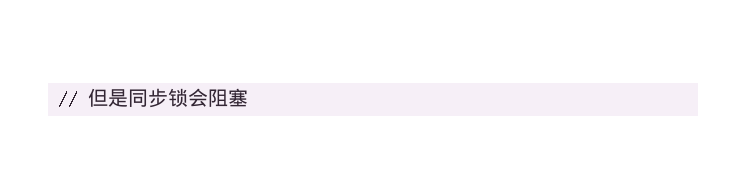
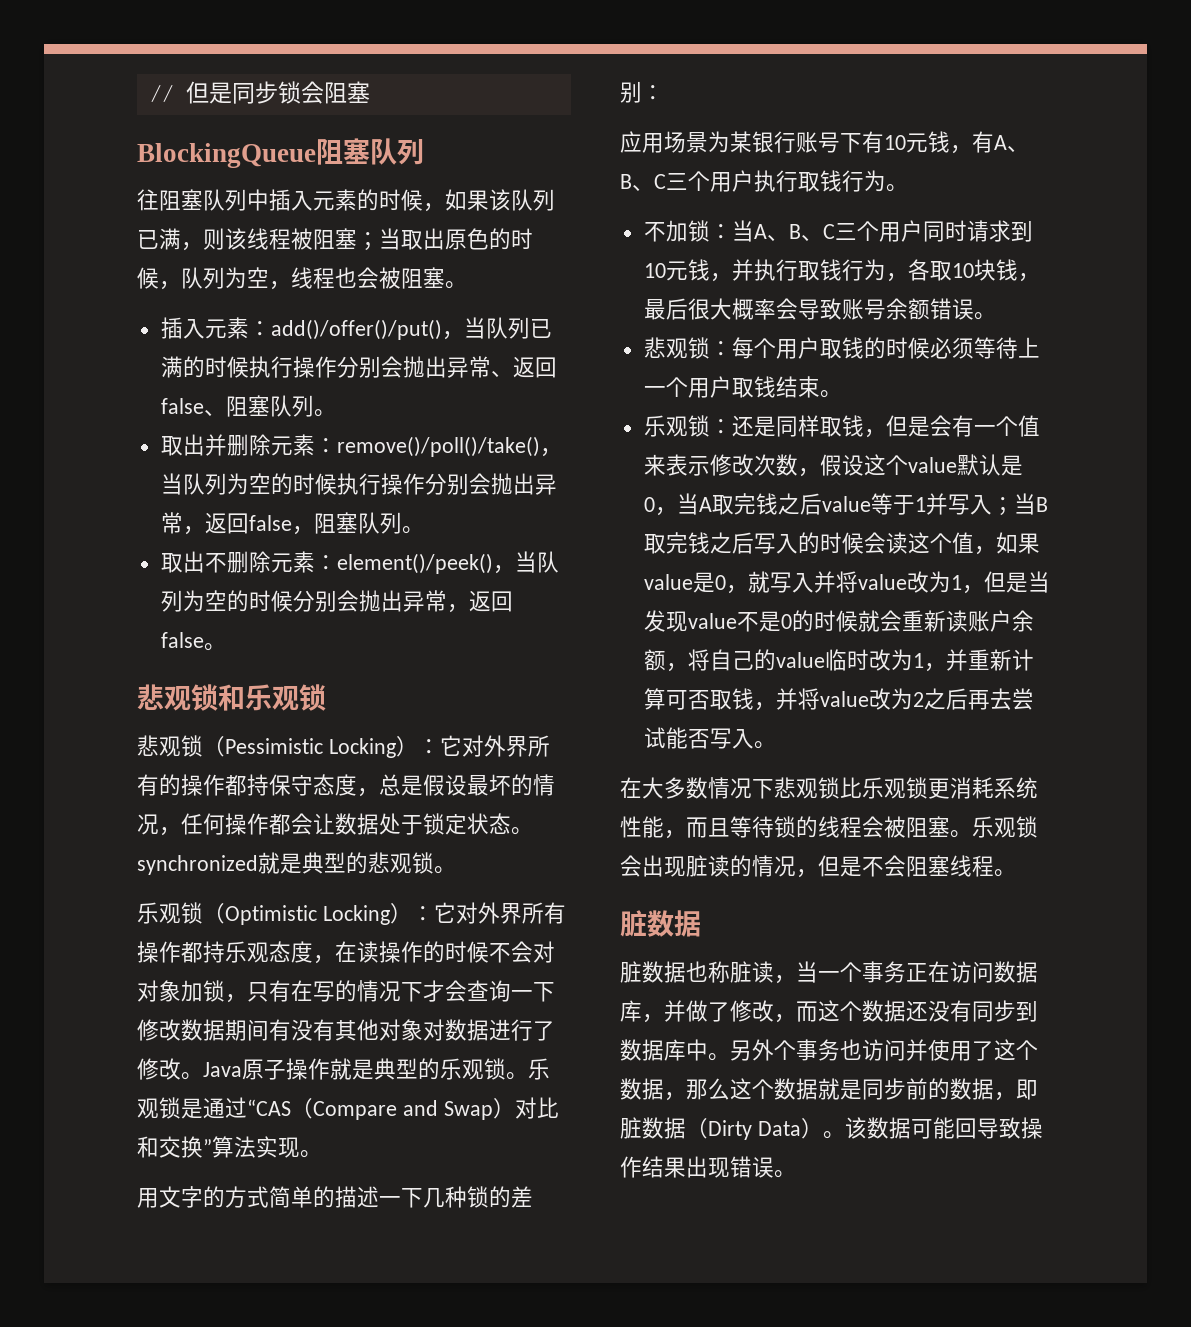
+ BlockingQueue阻塞队列
+ 往阻塞队列中插入元素的时候，如果该队列已满，则该线程被阻塞；当取出原色的时候，队列为空，线程也会被阻塞。
+ 插入元素：add()/offer()/put()，当队列已满的时候执行操作分别会抛出异常、返回false、阻塞队列。
+ 取出并删除元素：remove()/poll()/take()，当队列为空的时候执行操作分别会抛出异常，返回false，阻塞队列。
+ 取出不删除元素：element()/peek()，当队列为空的时候分别会抛出异常，返回false。
+ 悲观锁和乐观锁
+ 悲观锁（Pessimistic Locking）：它对外界所有的操作都持保守态度，总是假设最坏的情况，任何操作都会让数据处于锁定状态。synchronized就是典型的悲观锁。
+ 乐观锁（Optimistic Locking）：它对外界所有操作都持乐观态度，在读操作的时候不会对对象加锁，只有在写的情况下才会查询一下修改数据期间有没有其他对象对数据进行了修改。Java原子操作就是典型的乐观锁。乐观锁是通过“CAS（Compare and Swap）对比和交换”算法实现。
+ 用文字的方式简单的描述一下几种锁的差别：
+ 应用场景为某银行账号下有10元钱，有A、B、C三个用户执行取钱行为。
+ 不加锁：当A、B、C三个用户同时请求到10元钱，并执行取钱行为，各取10块钱，最后很大概率会导致账号余额错误。
+ 悲观锁：每个用户取钱的时候必须等待上一个用户取钱结束。
+ 乐观锁：还是同样取钱，但是会有一个值来表示修改次数，假设这个value默认是0，当A取完钱之后value等于1并写入；当B取完钱之后写入的时候会读这个值，如果value是0，就写入并将value改为1，但是当发现value不是0的时候就会重新读账户余额，将自己的value临时改为1，并重新计算可否取钱，并将value改为2之后再去尝试能否写入。
+ 在大多数情况下悲观锁比乐观锁更消耗系统性能，而且等待锁的线程会被阻塞。乐观锁会出现脏读的情况，但是不会阻塞线程。
+ 脏数据
+ 脏数据也称脏读，当一个事务正在访问数据库，并做了修改，而这个数据还没有同步到数据库中。另外个事务也访问并使用了这个数据，那么这个数据就是同步前的数据，即脏数据（Dirty Data）。该数据可能回导致操作结果出现错误。

